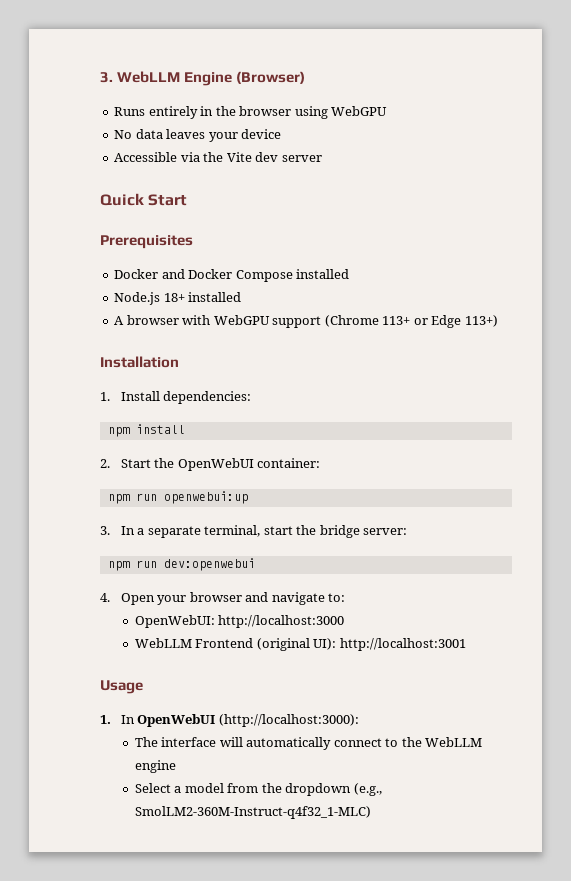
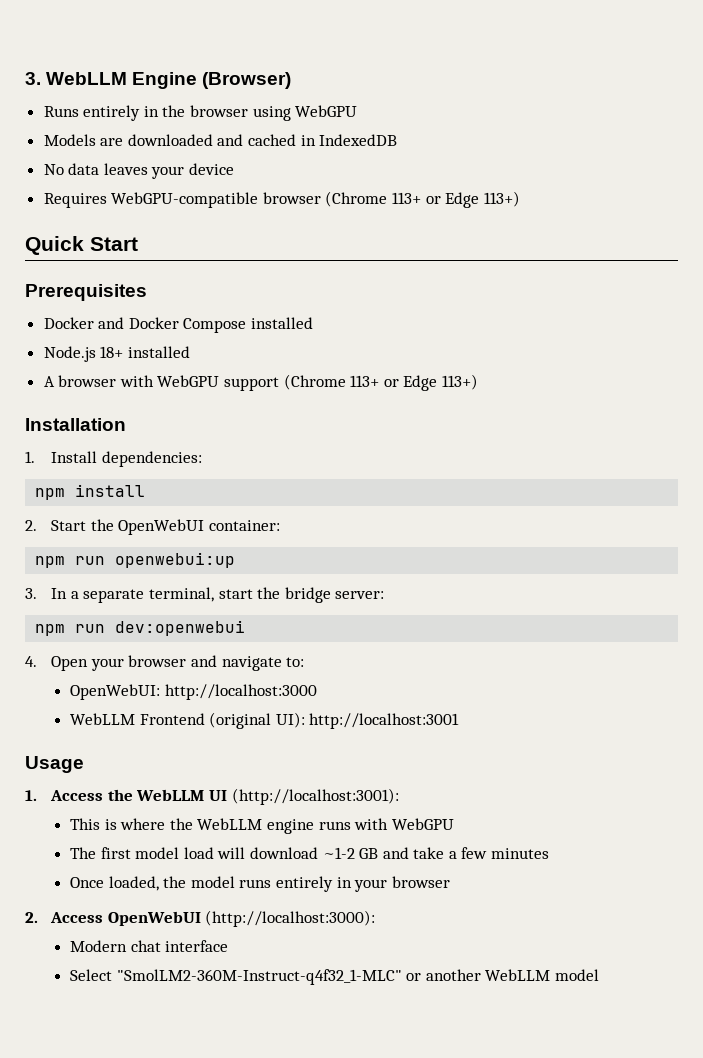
+ Models are downloaded and cached in IndexedDB
- Accessible via the Vite dev server
+ Requires WebGPU-compatible browser (Chrome 113+ or Edge 113+)
- 1. In OpenWebUI (http://localhost:3000):
+ 1. Access the WebLLM UI (http://localhost:3001):
+ This is where the WebLLM engine runs with WebGPU
+ The first model load will download ~1-2 GB and take a few minutes
+ Once loaded, the model runs entirely in your browser
+ 2. Access OpenWebUI (http://localhost:3000):
- The interface will automatically connect to the WebLLM engine
- Select a model from the dropdown (e.g., SmolLM2-360M-Instruct-q4f32_1-MLC)
+ Modern chat interface
+ Select "SmolLM2-360M-Instruct-q4f32_1-MLC" or another WebLLM model

